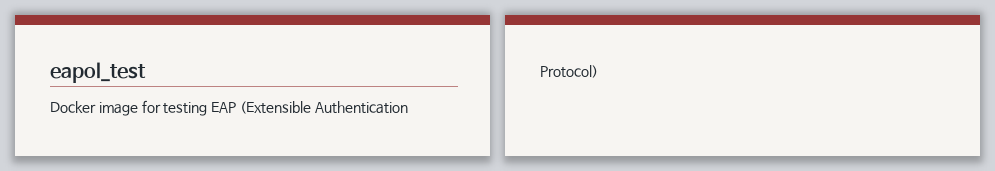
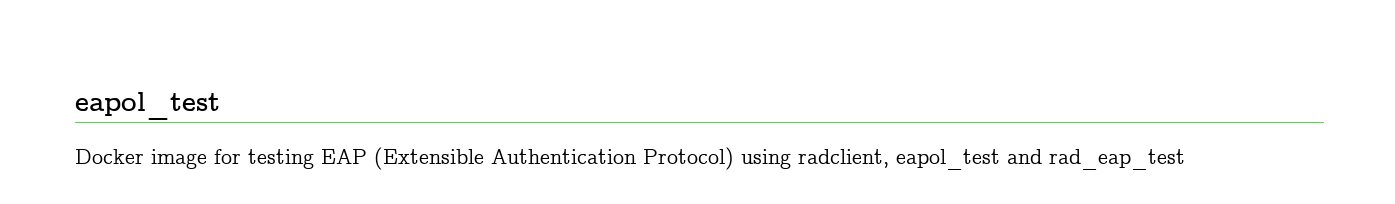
- Docker image for testing EAP (Extensible Authentication Protocol)
+ Docker image for testing EAP (Extensible Authentication Protocol) using radclient, eapol_test and rad_eap_test

